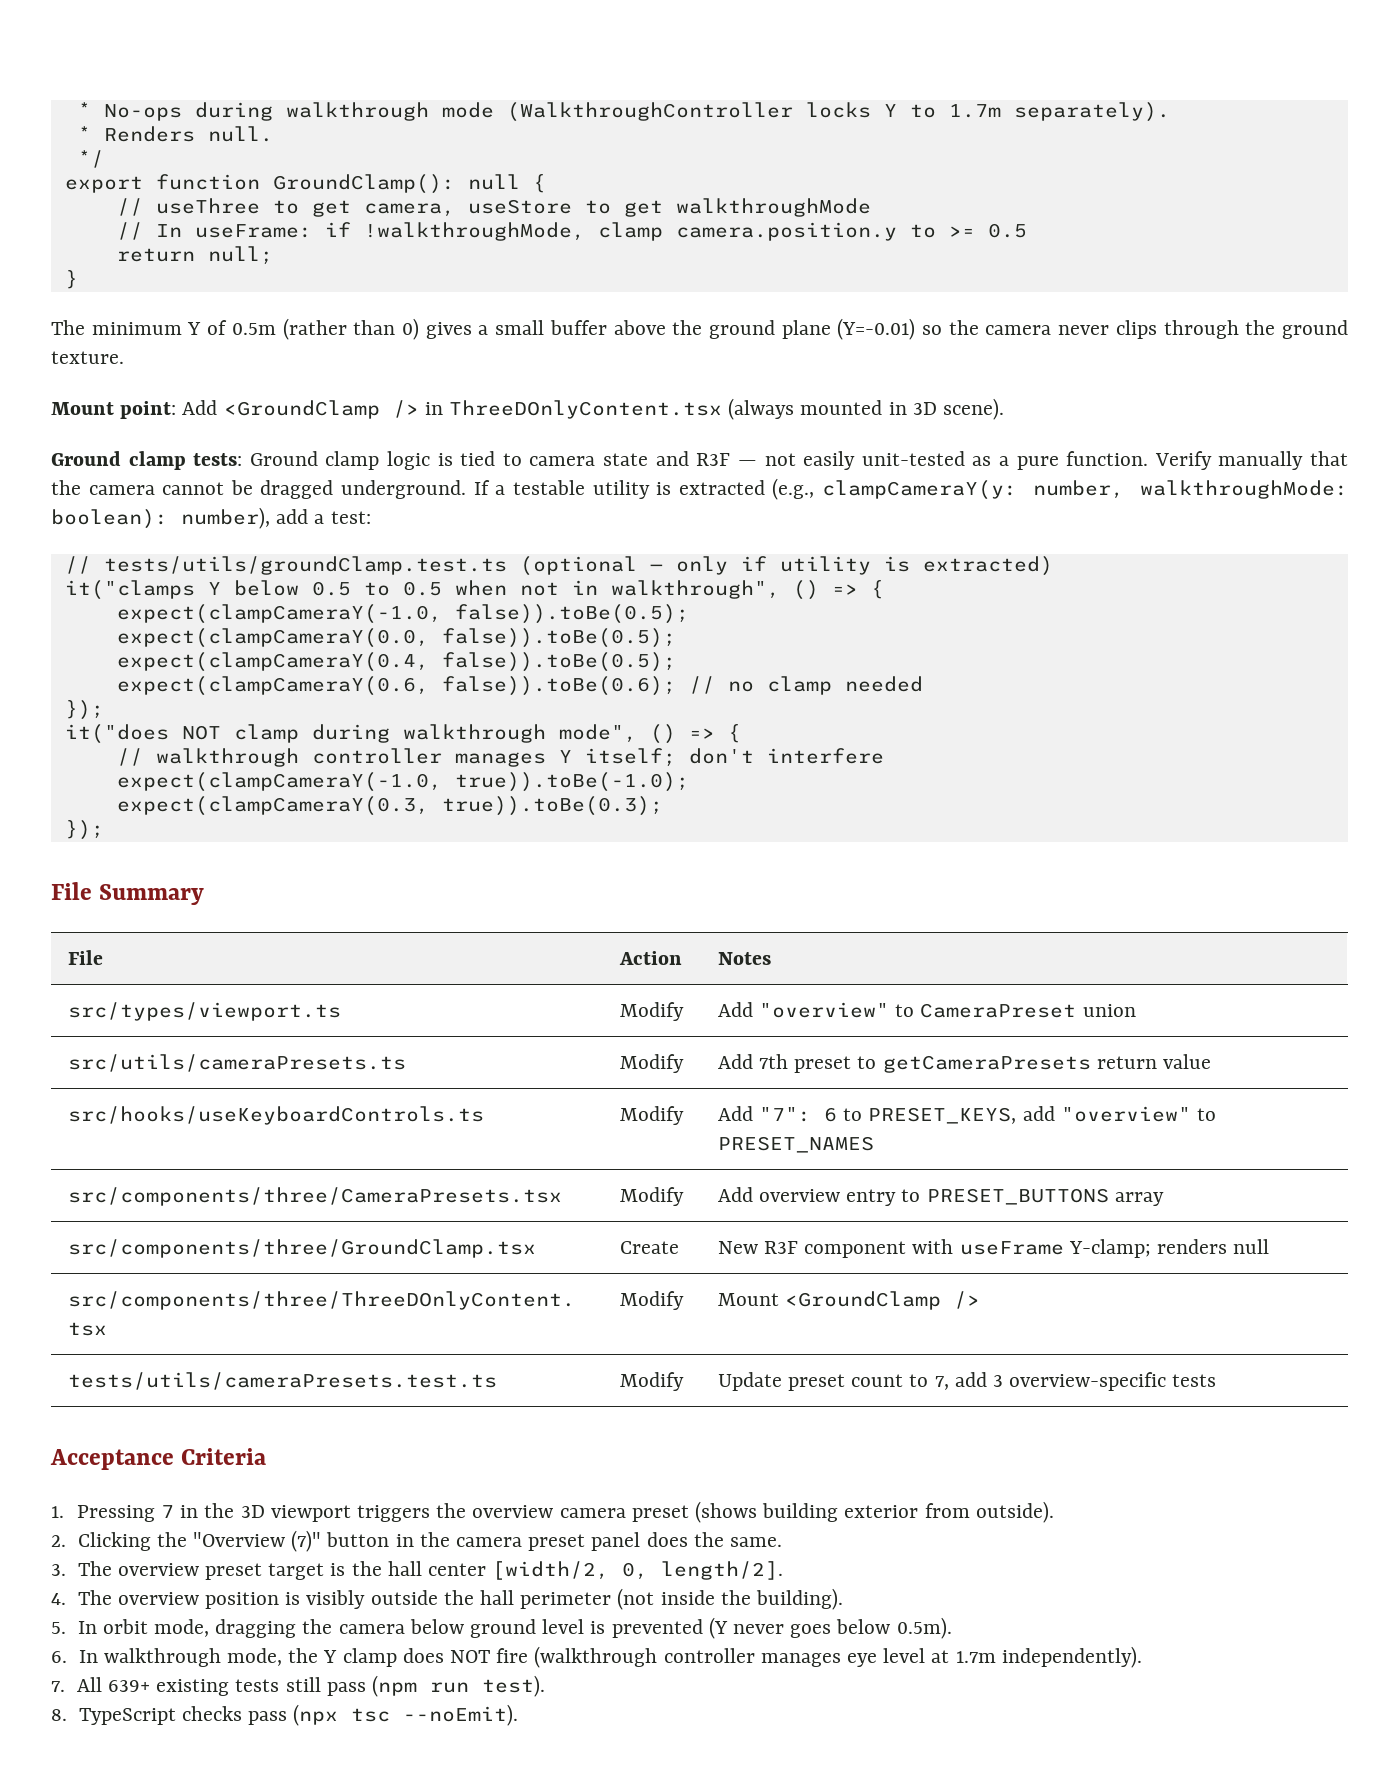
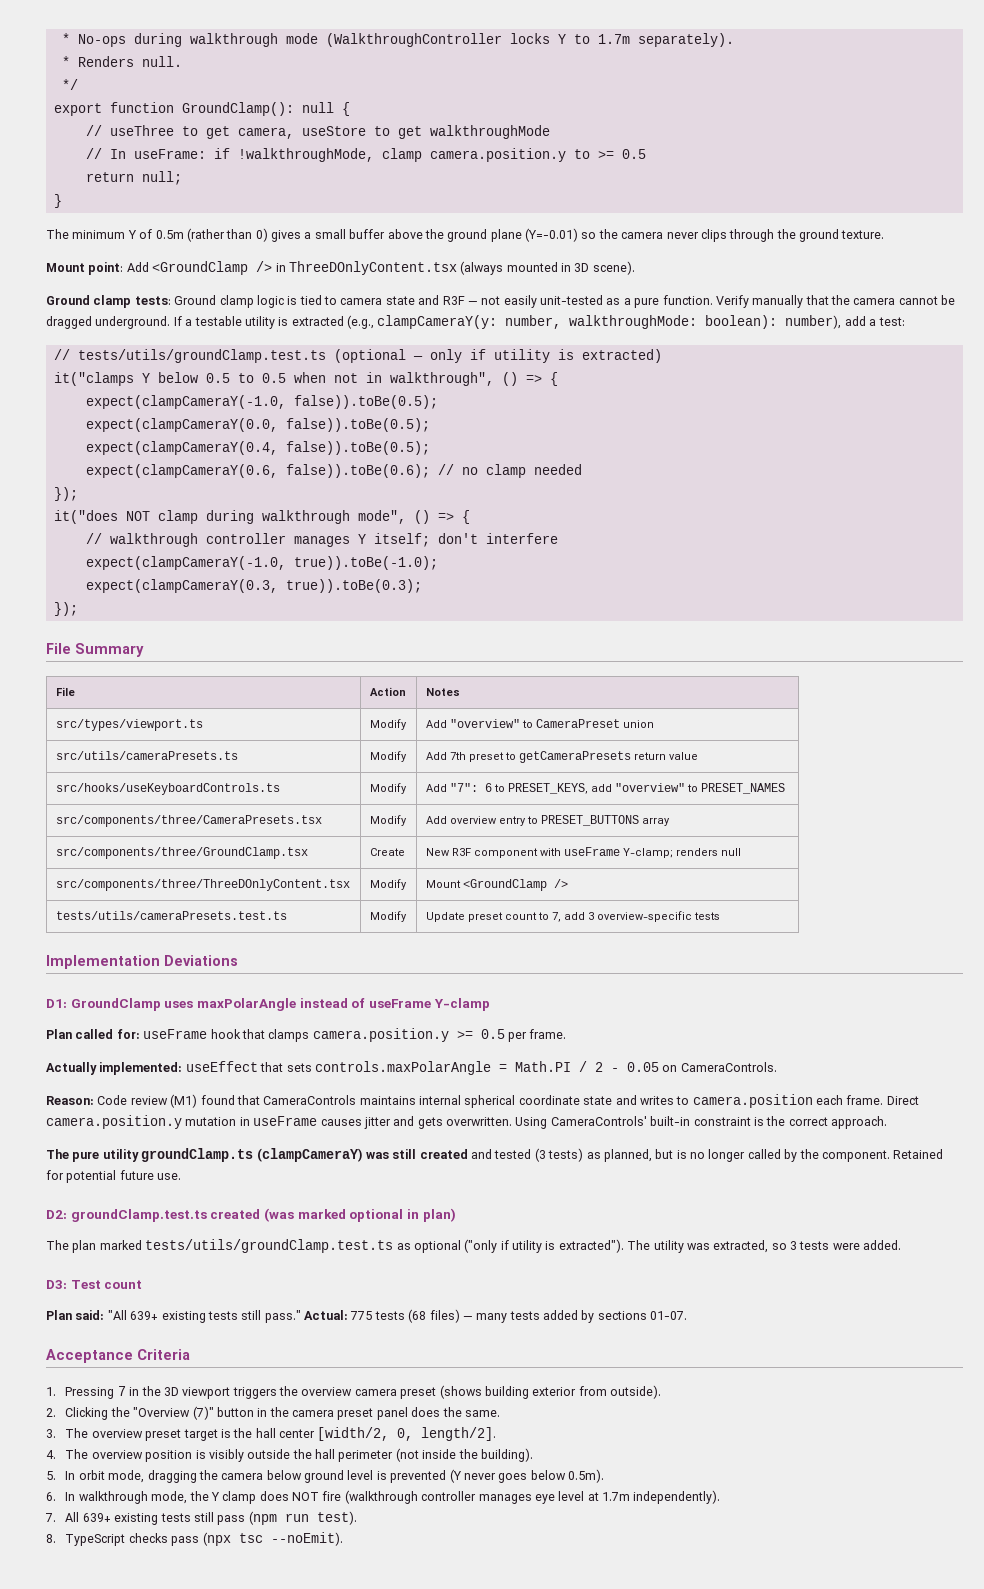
+ Implementation Deviations
+ D1: GroundClamp uses maxPolarAngle instead of useFrame Y-clamp
+ Plan called for: useFrame hook that clamps camera.position.y >= 0.5 per frame.
+ Actually implemented: useEffect that sets controls.maxPolarAngle = Math.PI / 2 - 0.05 on CameraControls.
+ Reason: Code review (M1) found that CameraControls maintains internal spherical coordinate state and writes to camera.position each frame. Direct camera.position.y mutation in useFrame causes jitter and gets overwritten. Using CameraControls' built-in constraint is the correct approach.
+ The pure utility groundClamp.ts (clampCameraY) was still created and tested (3 tests) as planned, but is no longer called by the component. Retained for potential future use.
+ D2: groundClamp.test.ts created (was marked optional in plan)
+ The plan marked tests/utils/groundClamp.test.ts as optional ("only if utility is extracted"). The utility was extracted, so 3 tests were added.
+ D3: Test count
+ Plan said: "All 639+ existing tests still pass." Actual: 775 tests (68 files) — many tests added by sections 01-07.

